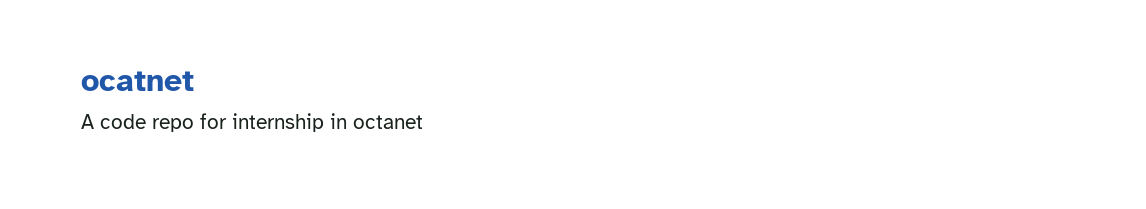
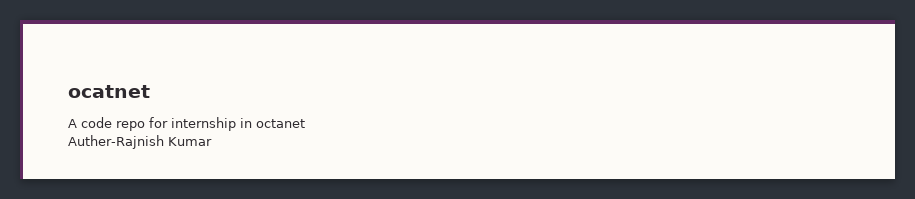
+ Auther-Rajnish Kumar

